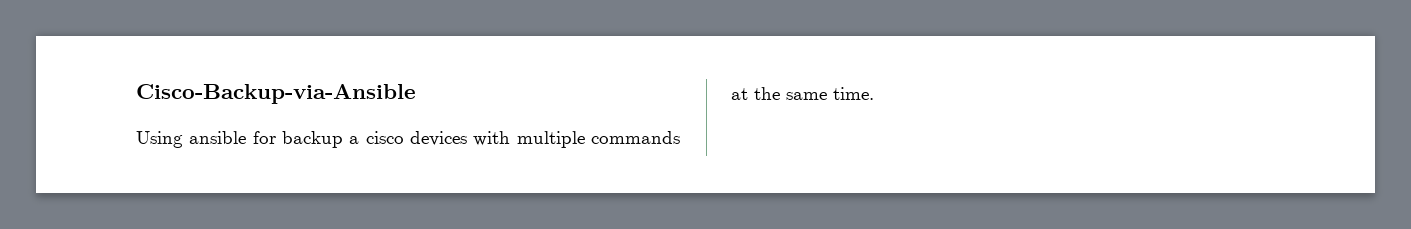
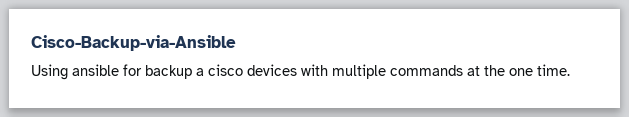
- Using ansible for backup a cisco devices with multiple commands at the same time.
+ Using ansible for backup a cisco devices with multiple commands at the one time.

